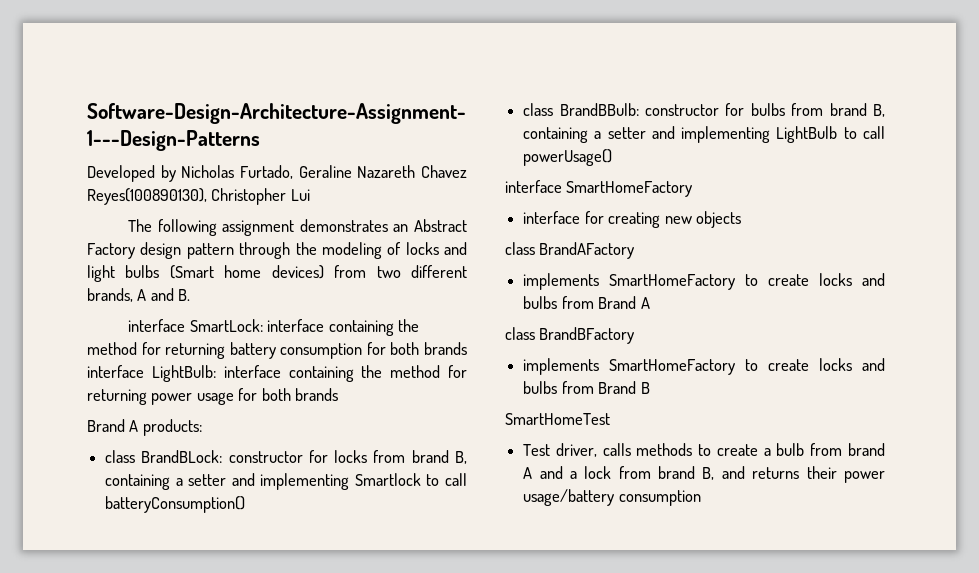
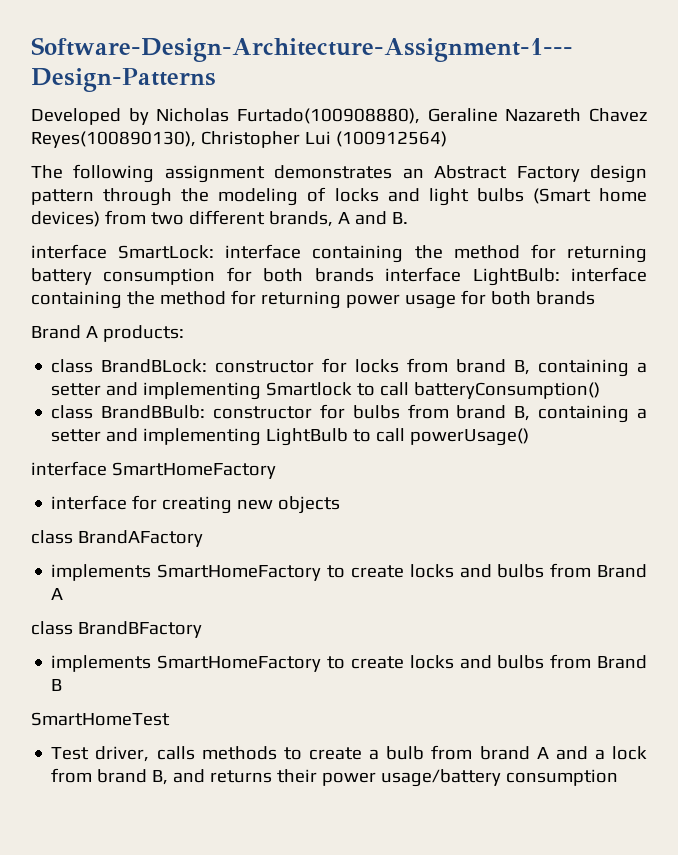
- Developed by Nicholas Furtado, Geraline Nazareth Chavez Reyes(100890130), Christopher Lui
+ Developed by Nicholas Furtado(100908880), Geraline Nazareth Chavez Reyes(100890130), Christopher Lui (100912564)

